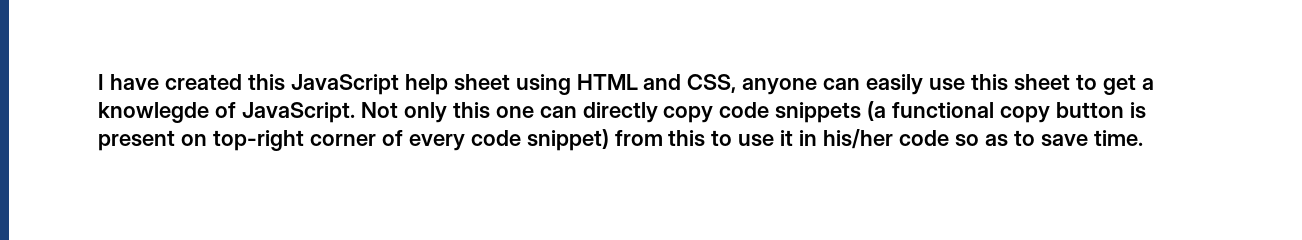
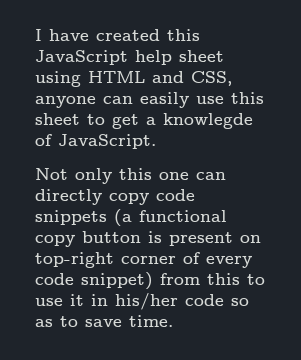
- I have created this JavaScript help sheet using HTML and CSS, anyone can easily use this sheet to get a knowlegde of JavaScript. Not only this one can directly copy code snippets (a functional copy button is present on top-right corner of every code snippet) from this to use it in his/her code so as to save time.
+ I have created this JavaScript help sheet using HTML and CSS, anyone can easily use this sheet to get a knowlegde of JavaScript.
+ Not only this one can directly copy code snippets (a functional copy button is present on top-right corner of every code snippet) from this to use it in his/her code so as to save time.

